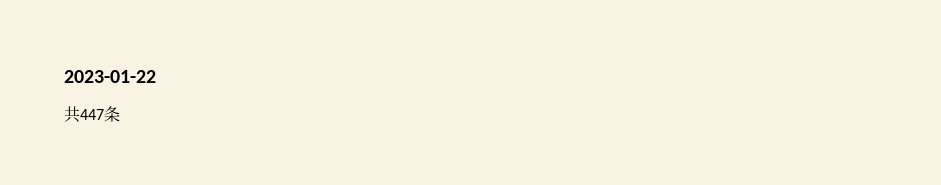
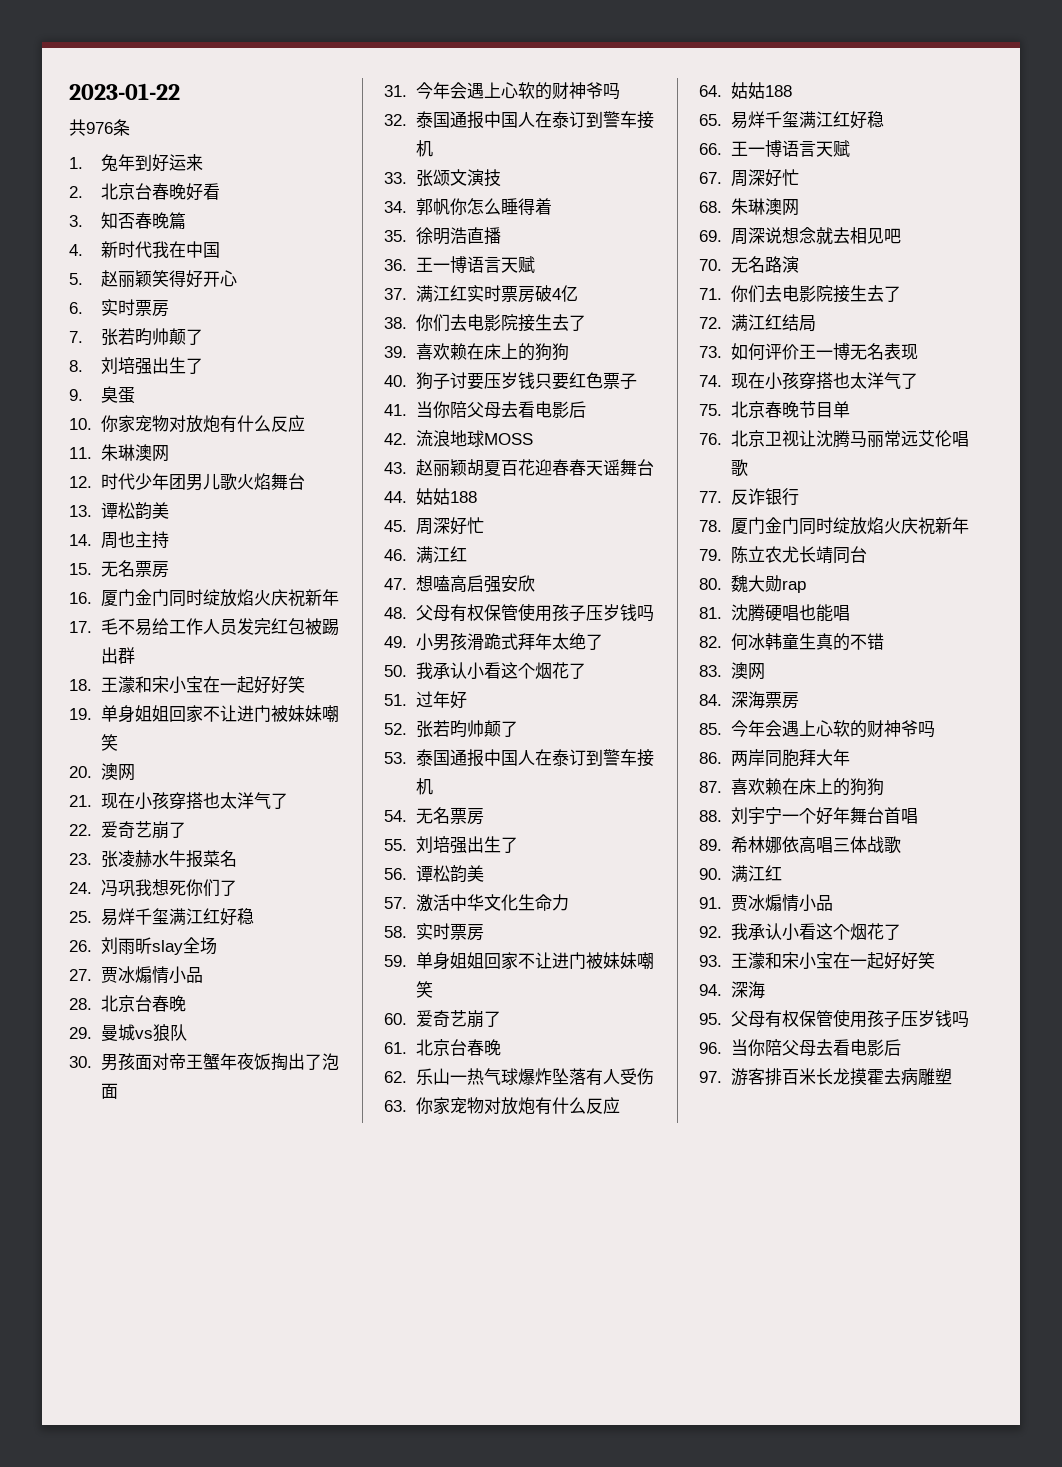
- 共447条
+ 共976条
+ 1.兔年到好运来
+ 2.北京台春晚好看
+ 3.知否春晚篇
+ 4.新时代我在中国
+ 5.赵丽颖笑得好开心
+ 6.实时票房
+ 7.张若昀帅颠了
+ 8.刘培强出生了
+ 9.臭蛋
+ 10.你家宠物对放炮有什么反应
+ 11.朱琳澳网
+ 12.时代少年团男儿歌火焰舞台
+ 13.谭松韵美
+ 14.周也主持
+ 15.无名票房
+ 16.厦门金门同时绽放焰火庆祝新年
+ 17.毛不易给工作人员发完红包被踢出群
+ 18.王濛和宋小宝在一起好好笑
+ 19.单身姐姐回家不让进门被妹妹嘲笑
+ 20.澳网
+ 21.现在小孩穿搭也太洋气了
+ 22.爱奇艺崩了
+ 23.张凌赫水牛报菜名
+ 24.冯巩我想死你们了
+ 25.易烊千玺满江红好稳
+ 26.刘雨昕slay全场
+ 27.贾冰煽情小品
+ 28.北京台春晚
+ 29.曼城vs狼队
+ 30.男孩面对帝王蟹年夜饭掏出了泡面
+ 31.今年会遇上心软的财神爷吗
+ 32.泰国通报中国人在泰订到警车接机
+ 33.张颂文演技
+ 34.郭帆你怎么睡得着
+ 35.徐明浩直播
+ 36.王一博语言天赋
+ 37.满江红实时票房破4亿
+ 38.你们去电影院接生去了
+ 39.喜欢赖在床上的狗狗
+ 40.狗子讨要压岁钱只要红色票子
+ 41.当你陪父母去看电影后
+ 42.流浪地球MOSS
+ 43.赵丽颖胡夏百花迎春春天谣舞台
+ 44.姑姑188
+ 45.周深好忙
+ 46.满江红
+ 47.想嗑高启强安欣
+ 48.父母有权保管使用孩子压岁钱吗
+ 49.小男孩滑跪式拜年太绝了
+ 50.我承认小看这个烟花了
+ 51.过年好
+ 52.张若昀帅颠了
+ 53.泰国通报中国人在泰订到警车接机
+ 54.无名票房
+ 55.刘培强出生了
+ 56.谭松韵美
+ 57.激活中华文化生命力
+ 58.实时票房
+ 59.单身姐姐回家不让进门被妹妹嘲笑
+ 60.爱奇艺崩了
+ 61.北京台春晚
+ 62.乐山一热气球爆炸坠落有人受伤
+ 63.你家宠物对放炮有什么反应
+ 64.姑姑188
+ 65.易烊千玺满江红好稳
+ 66.王一博语言天赋
+ 67.周深好忙
+ 68.朱琳澳网
+ 69.周深说想念就去相见吧
+ 70.无名路演
+ 71.你们去电影院接生去了
+ 72.满江红结局
+ 73.如何评价王一博无名表现
+ 74.现在小孩穿搭也太洋气了
+ 75.北京春晚节目单
+ 76.北京卫视让沈腾马丽常远艾伦唱歌
+ 77.反诈银行
+ 78.厦门金门同时绽放焰火庆祝新年
+ 79.陈立农尤长靖同台
+ 80.魏大勋rap
+ 81.沈腾硬唱也能唱
+ 82.何冰韩童生真的不错
+ 83.澳网
+ 84.深海票房
+ 85.今年会遇上心软的财神爷吗
+ 86.两岸同胞拜大年
+ 87.喜欢赖在床上的狗狗
+ 88.刘宇宁一个好年舞台首唱
+ 89.希林娜依高唱三体战歌
+ 90.满江红
+ 91.贾冰煽情小品
+ 92.我承认小看这个烟花了
+ 93.王濛和宋小宝在一起好好笑
+ 94.深海
+ 95.父母有权保管使用孩子压岁钱吗
+ 96.当你陪父母去看电影后
+ 97.游客排百米长龙摸霍去病雕塑

